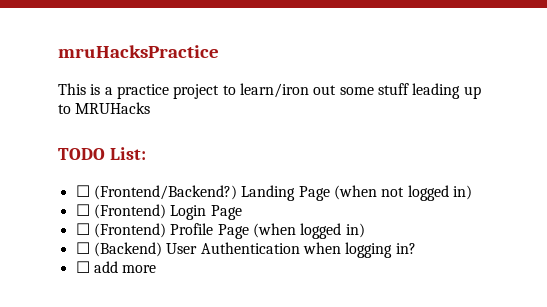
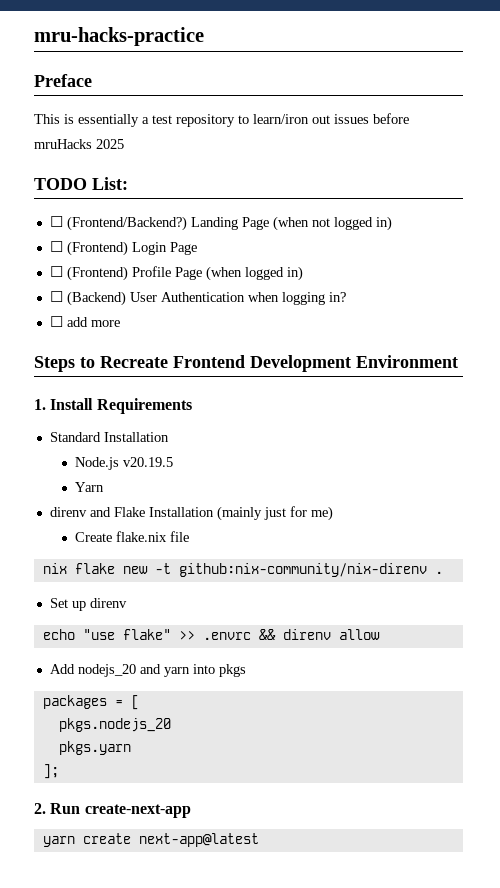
- mruHacksPractice
+ mru-hacks-practice
+ Preface
- This is a practice project to learn/iron out some stuff leading up to MRUHacks
+ This is essentially a test repository to learn/iron out issues before mruHacks 2025
+ Steps to Recreate Frontend Development Environment
+ 1. Install Requirements
+ Standard Installation
+ Node.js v20.19.5
+ Yarn
+ direnv and Flake Installation (mainly just for me)
+ Create flake.nix file
+ nix flake new -t github:nix-community/nix-direnv .
+ Set up direnv
+ echo "use flake" >> .envrc && direnv allow
+ Add nodejs_20 and yarn into pkgs
+ packages = [
+ pkgs.nodejs_20
+ pkgs.yarn
+ ];
+ 2. Run create-next-app
+ yarn create next-app@latest

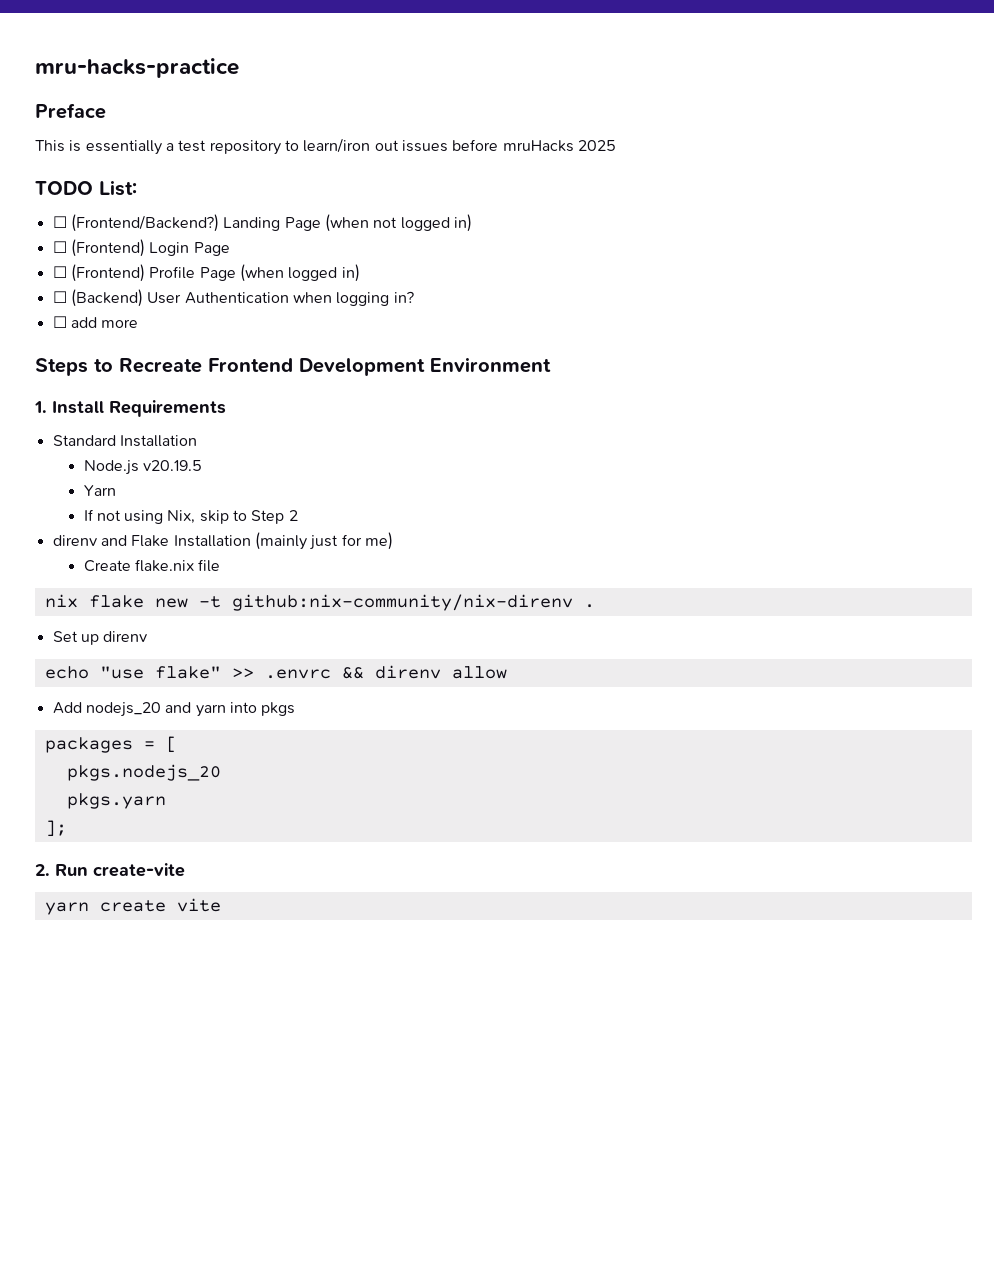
+ If not using Nix, skip to Step 2
- 2. Run create-next-app
+ 2. Run create-vite
- yarn create next-app@latest
+ yarn create vite

